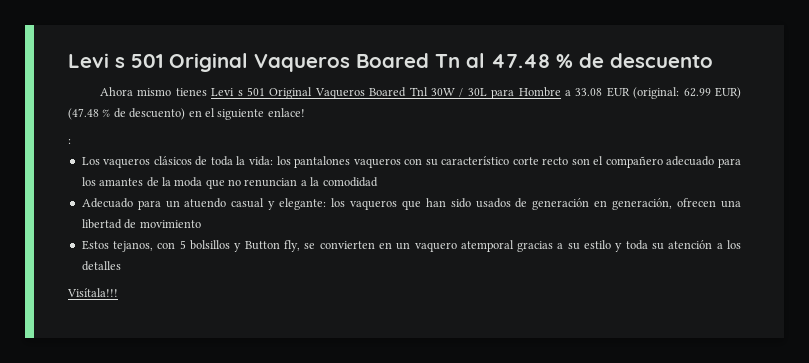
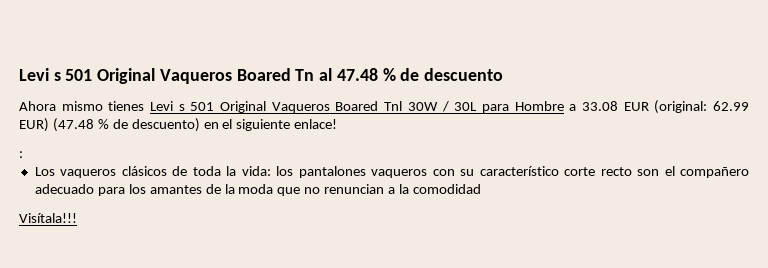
- Adecuado para un atuendo casual y elegante: los vaqueros que han sido usados de generación en generación, ofrecen una libertad de movimiento
- Estos tejanos, con 5 bolsillos y Button fly, se convierten en un vaquero atemporal gracias a su estilo y toda su atención a los detalles

